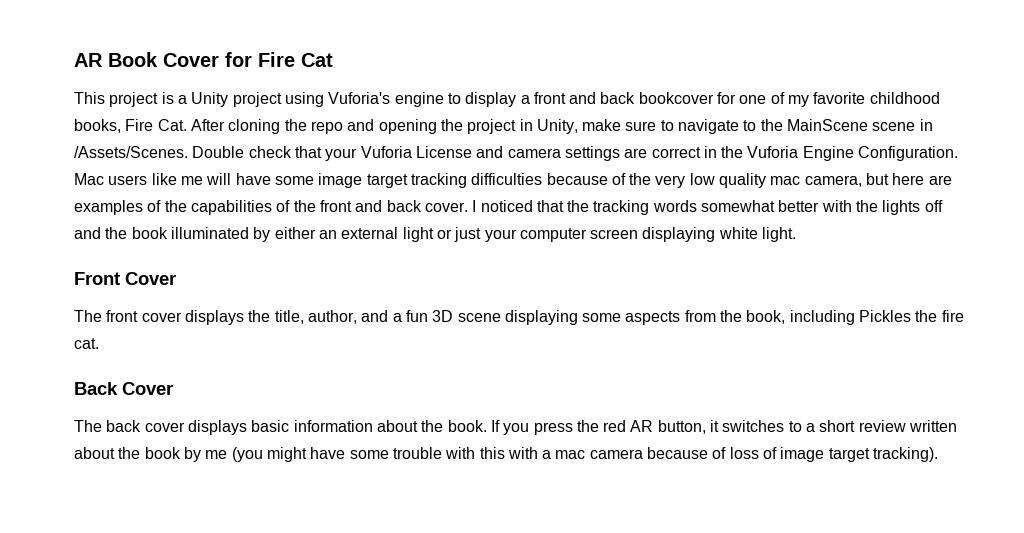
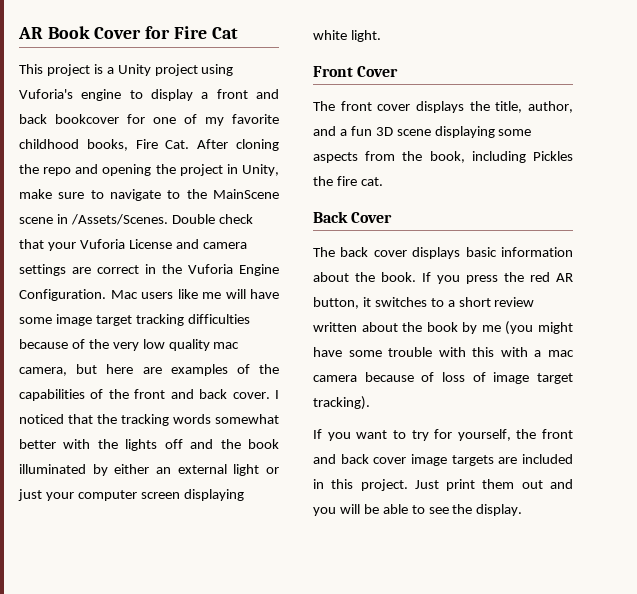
+ If you want to try for yourself, the front and back cover image targets are included in this project. Just print them out and you will be able to see the display.

